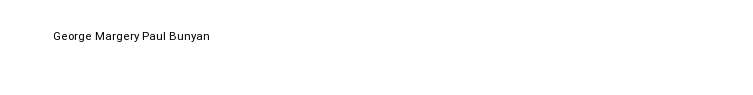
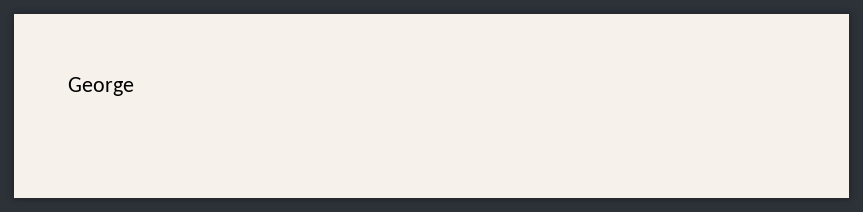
- George Margery Paul Bunyan
+ George

